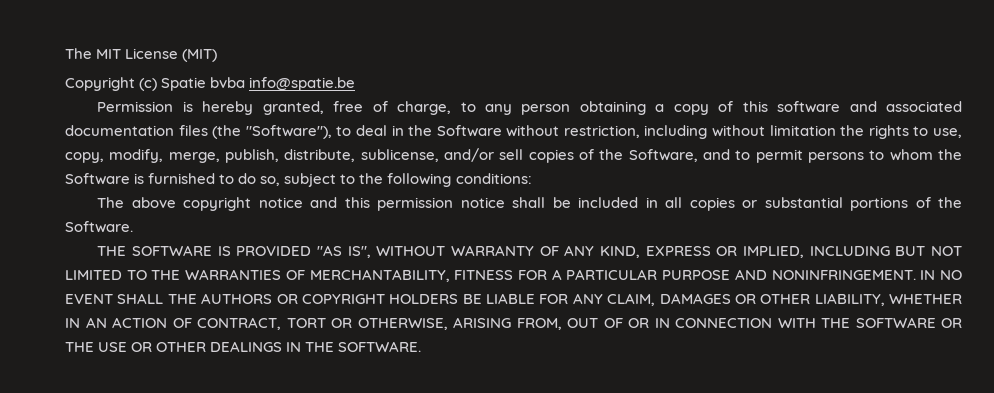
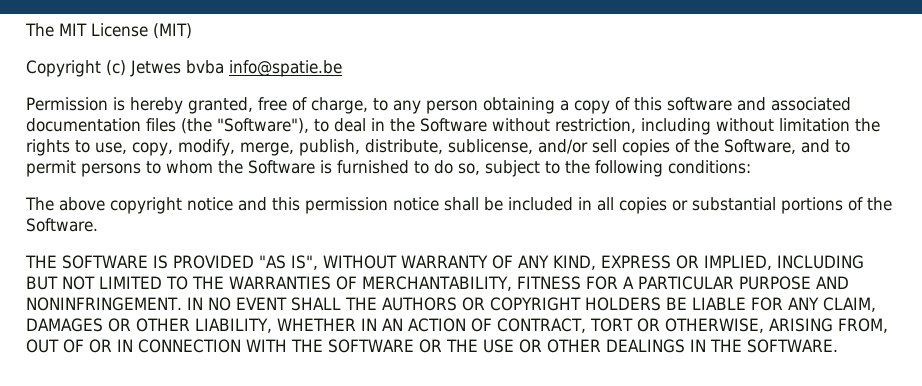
- Copyright (c) Spatie bvba info@spatie.be
+ Copyright (c) Jetwes bvba info@spatie.be

